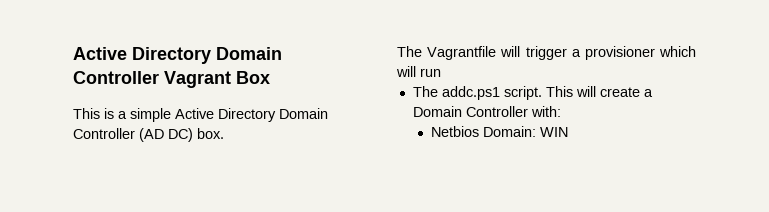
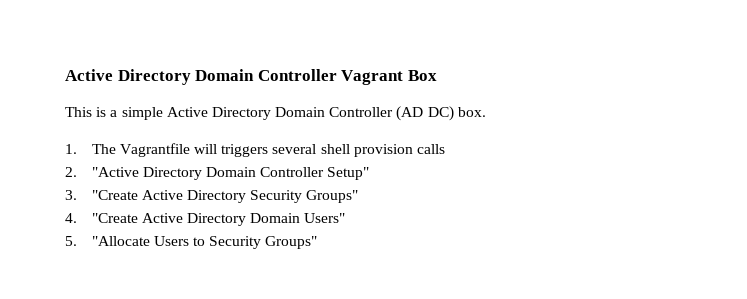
- The Vagrantfile will trigger a provisioner which will run
- The addc.ps1 script. This will create a Domain Controller with:
- Netbios Domain: WIN
+ 1. The Vagrantfile will triggers several shell provision calls
+ 2. "Active Directory Domain Controller Setup"
+ 3. "Create Active Directory Security Groups"
+ 4. "Create Active Directory Domain Users"
+ 5. "Allocate Users to Security Groups"

